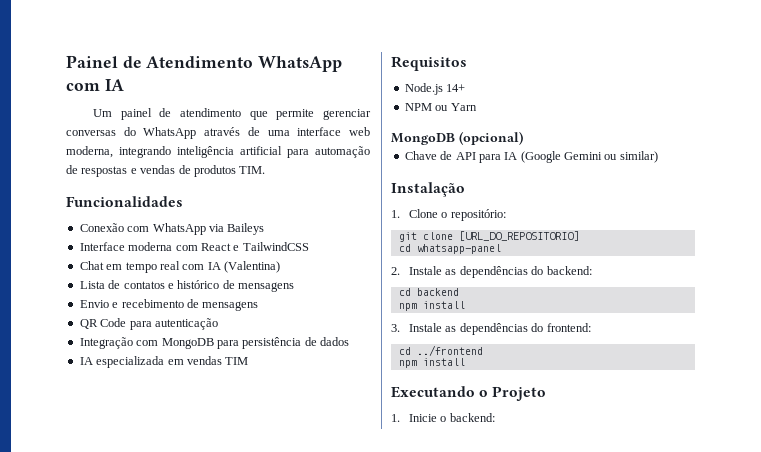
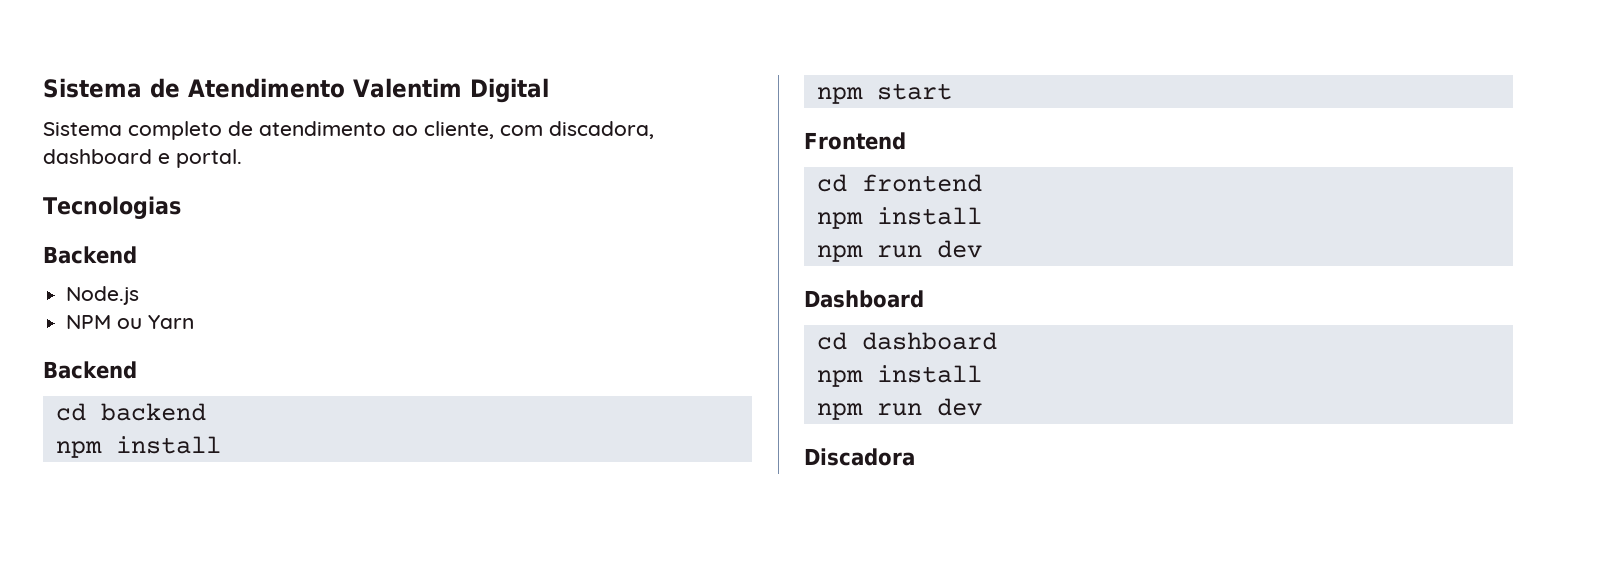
- Painel de Atendimento WhatsApp com IA
- Um painel de atendimento que permite gerenciar conversas do WhatsApp através de uma interface web moderna, integrando inteligência artificial para automação de respostas e vendas de produtos TIM.
- Funcionalidades
- Conexão com WhatsApp via Baileys
- Interface moderna com React e TailwindCSS
- Chat em tempo real com IA (Valentina)
- Lista de contatos e histórico de mensagens
- Envio e recebimento de mensagens
- QR Code para autenticação
- Integração com MongoDB para persistência de dados
- IA especializada em vendas TIM
- Requisitos
+ Sistema de Atendimento Valentim Digital
+ Sistema completo de atendimento ao cliente, com discadora, dashboard e portal.
+ Tecnologias
+ Backend
- Node.js 14+
+ Node.js
  NPM ou Yarn
- MongoDB (opcional)
- Chave de API para IA (Google Gemini ou similar)
- Instalação
- 1. Clone o repositório:
- git clone [URL_DO_REPOSITORIO]
- cd whatsapp-panel
- 2. Instale as dependências do backend:
+ Backend
  cd backend
  npm install
- 3. Instale as dependências do frontend:
- cd ../frontend
+ npm start
+ Frontend
+ cd frontend
  npm install
- Executando o Projeto
- 1. Inicie o backend:
+ npm run dev
+ Dashboard
+ cd dashboard
+ npm install
+ npm run dev
+ Discadora

